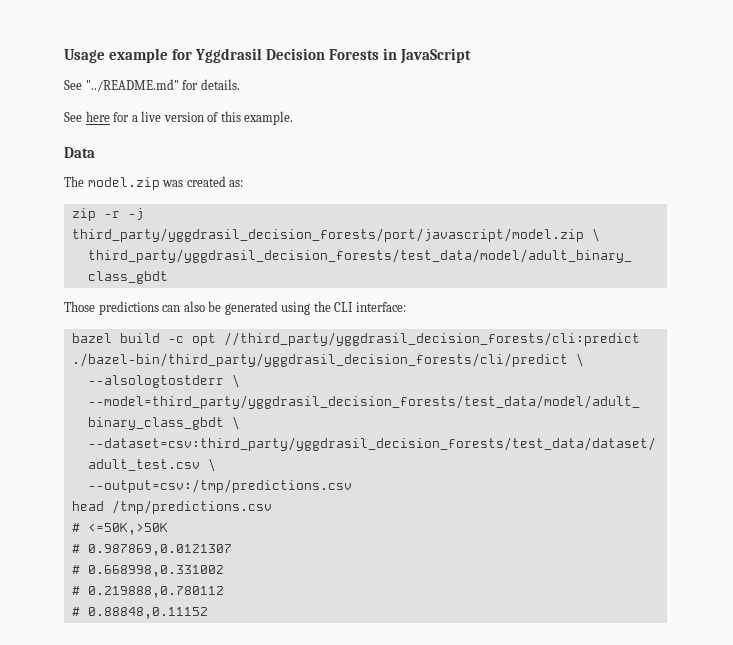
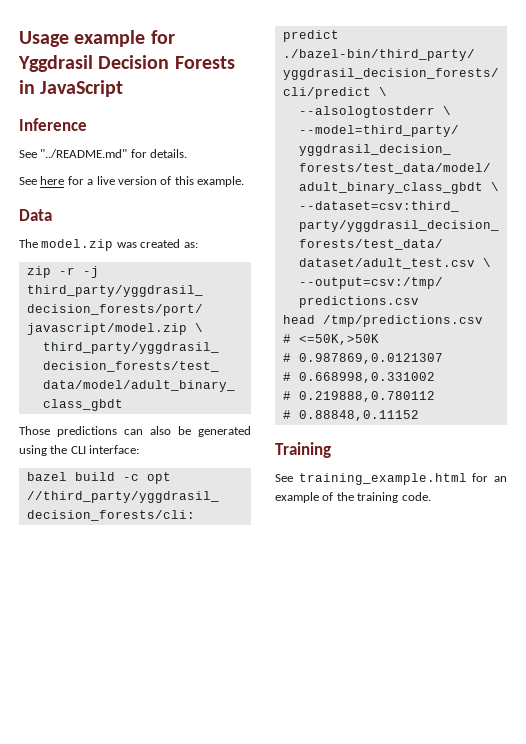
+ Inference
+ Training
+ See training_example.html for an example of the training code.

